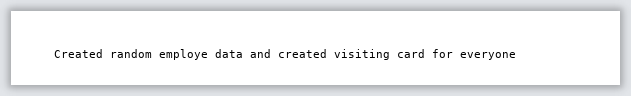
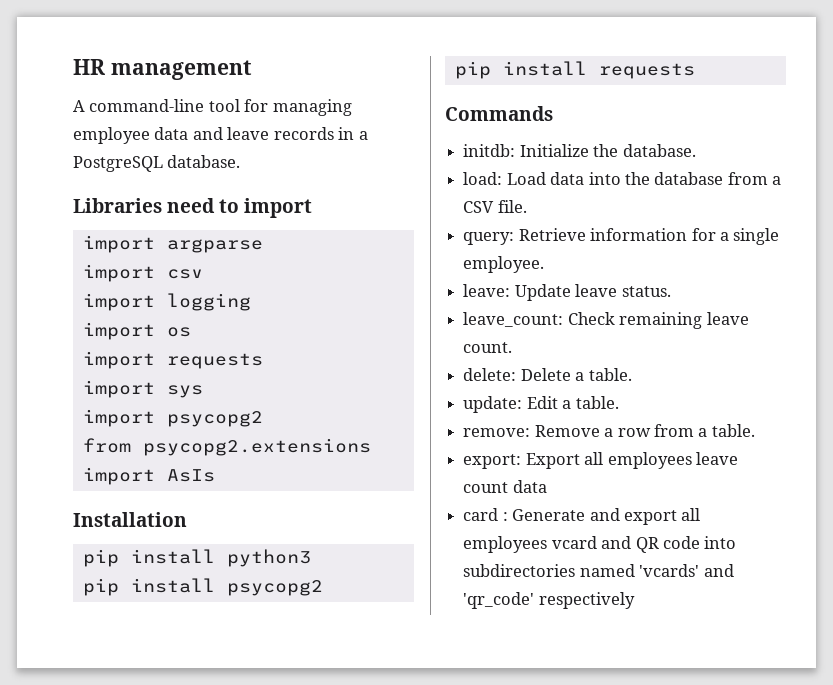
- Created random employe data and created visiting card for everyone
+ HR management
+ A command-line tool for managing employee data and leave records in a PostgreSQL database.
+ Libraries need to import
+ import argparse
+ import csv
+ import logging
+ import os
+ import requests
+ import sys
+ import psycopg2
+ from psycopg2.extensions import AsIs
+ Installation
+ pip install python3
+ pip install psycopg2
+ pip install requests
+ Commands
+ initdb: Initialize the database.
+ load: Load data into the database from a CSV file.
+ query: Retrieve information for a single employee.
+ leave: Update leave status.
+ leave_count: Check remaining leave count.
+ delete: Delete a table.
+ update: Edit a table.
+ remove: Remove a row from a table.
+ export: Export all employees leave count data
+ card : Generate and export all employees vcard and QR code into subdirectories named 'vcards' and 'qr_code' respectively

